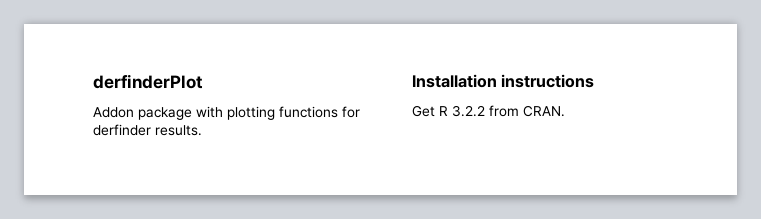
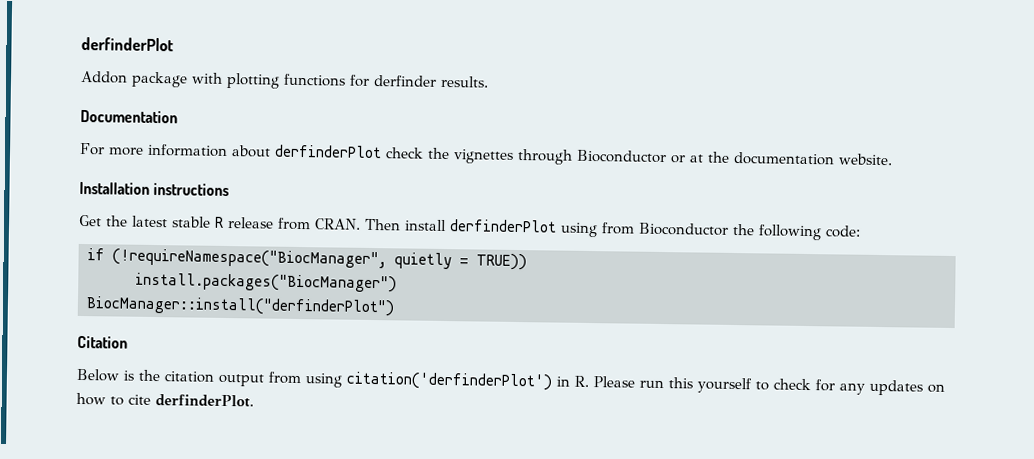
+ Documentation
+ For more information about derfinderPlot check the vignettes through Bioconductor or at the documentation website.
  Installation instructions
- Get R 3.2.2 from CRAN.
+ Get the latest stable R release from CRAN. Then install derfinderPlot using from Bioconductor the following code:
+ if (!requireNamespace("BiocManager", quietly = TRUE))
+ install.packages("BiocManager")
+ BiocManager::install("derfinderPlot")
+ Citation
+ Below is the citation output from using citation('derfinderPlot') in R. Please run this yourself to check for any updates on how to cite derfinderPlot.

